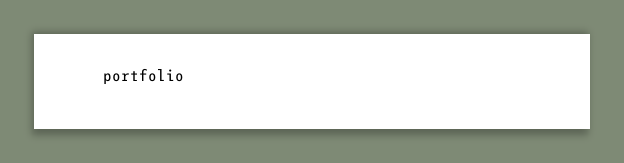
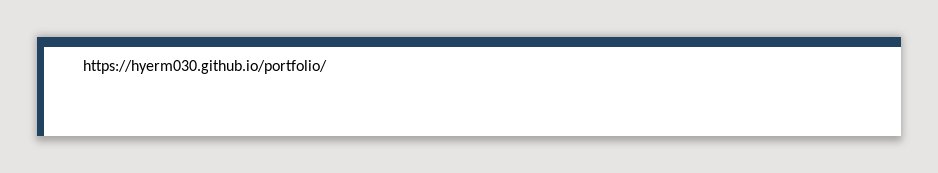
- portfolio
+ https://hyerm030.github.io/portfolio/

